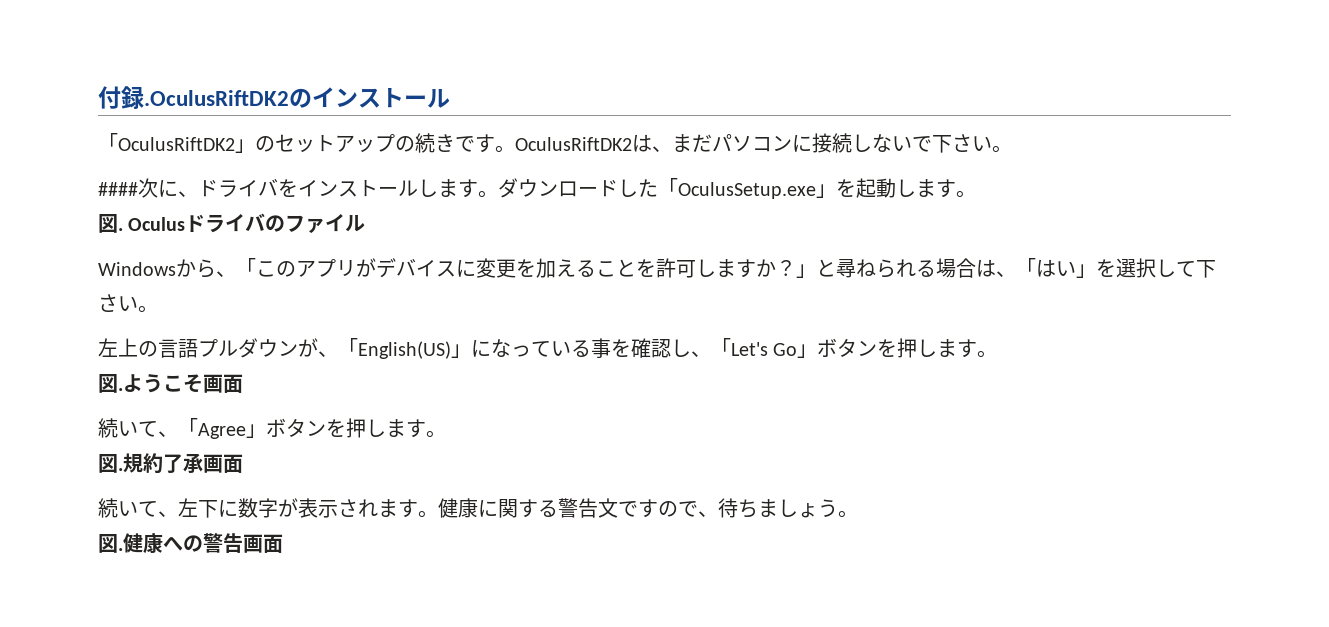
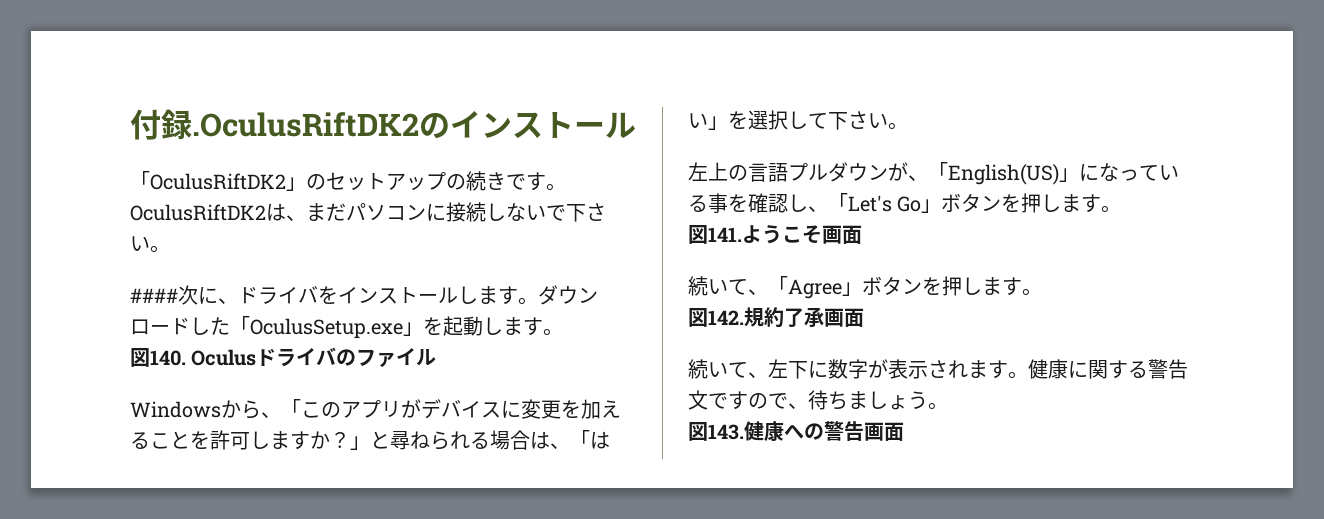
- 図. Oculusドライバのファイル
+ 図140. Oculusドライバのファイル
- 図.ようこそ画面
+ 図141.ようこそ画面
- 図.規約了承画面
+ 図142.規約了承画面
- 図.健康への警告画面
+ 図143.健康への警告画面

